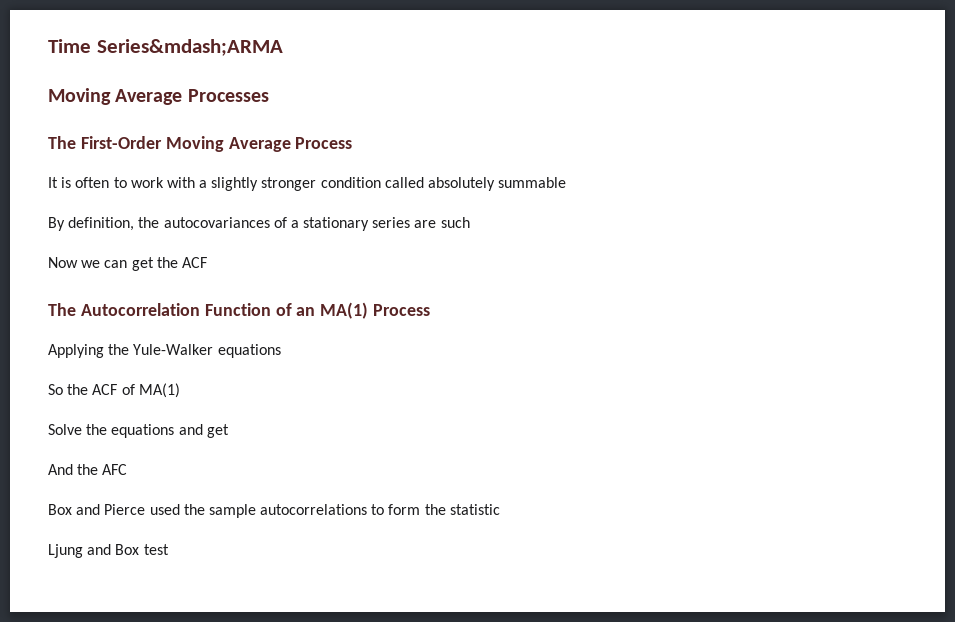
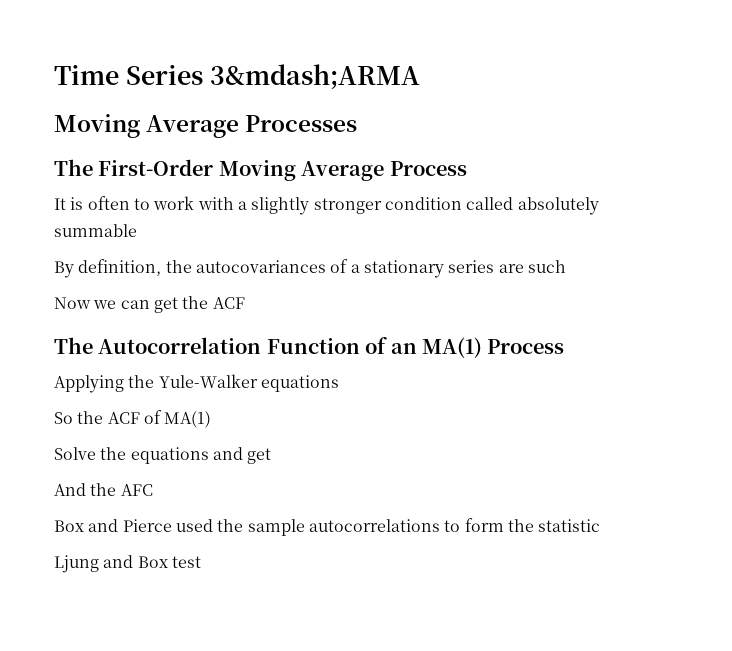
- Time Series&mdash;ARMA
+ Time Series 3&mdash;ARMA

